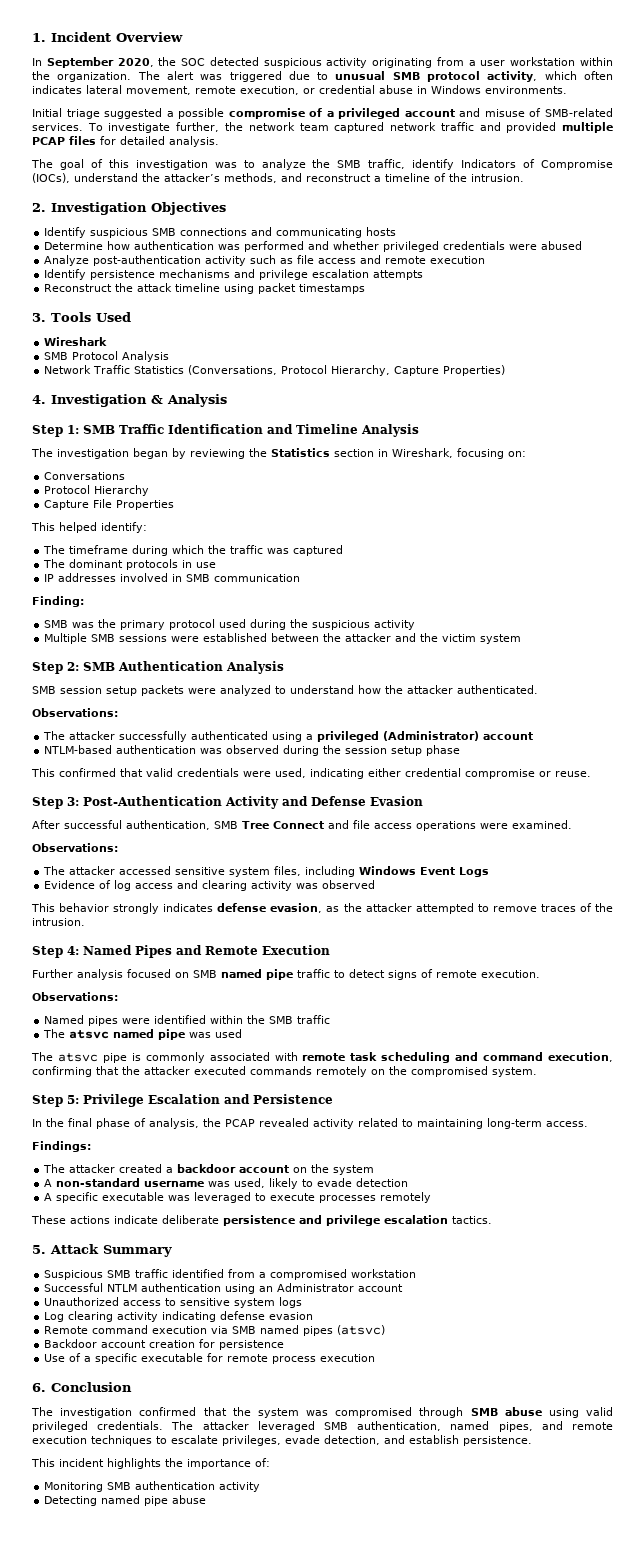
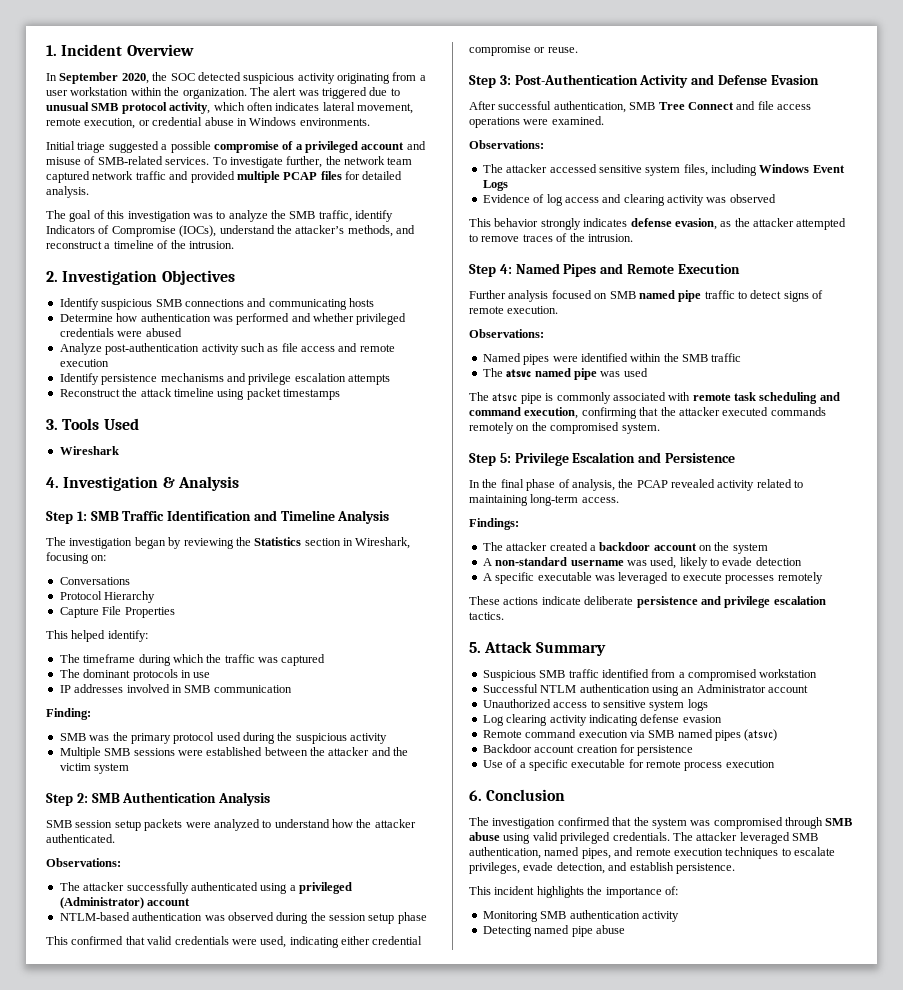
- SMB Protocol Analysis
- Network Traffic Statistics (Conversations, Protocol Hierarchy, Capture Properties)

